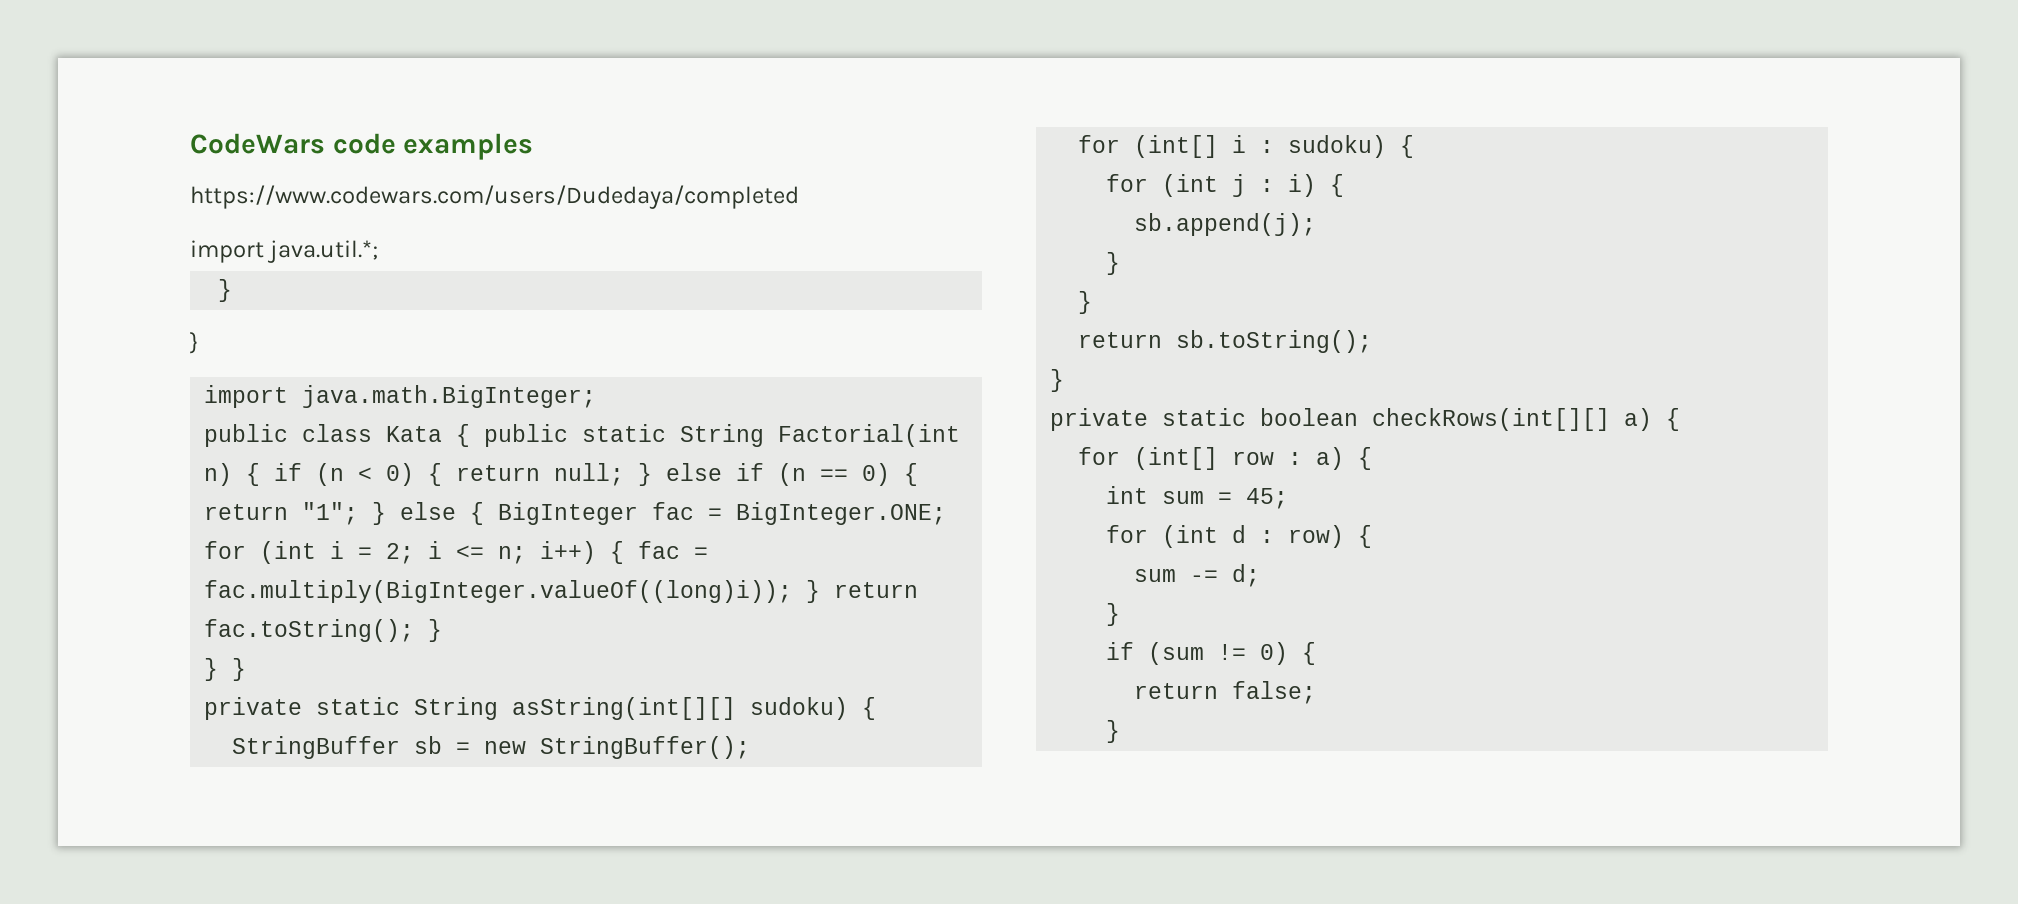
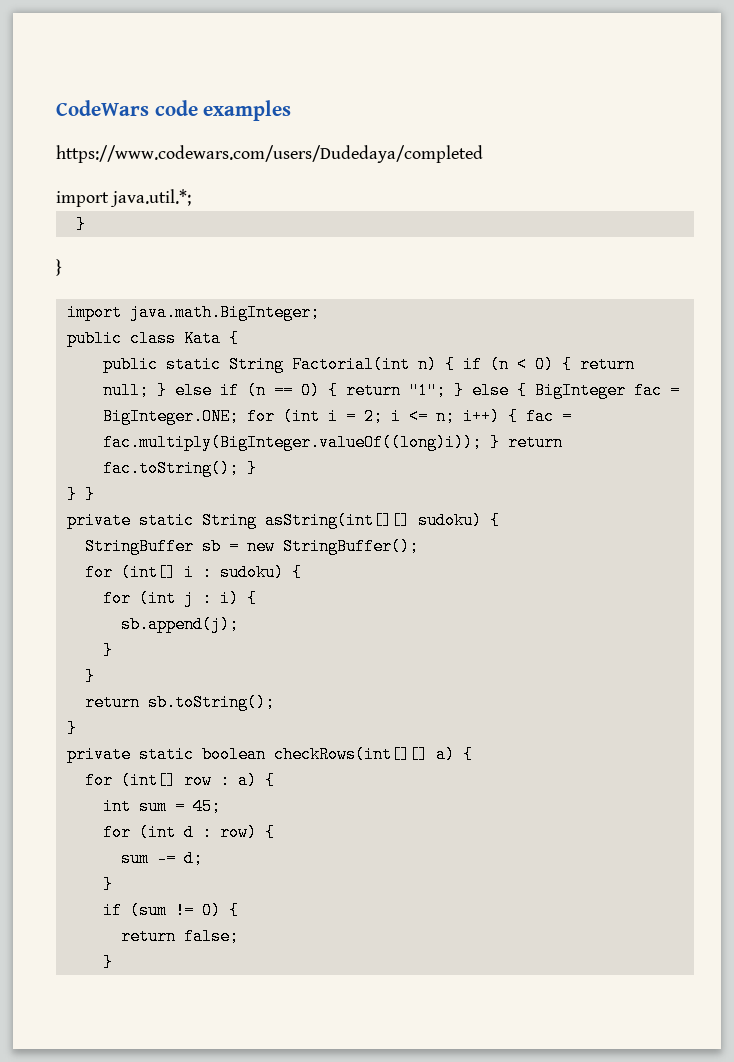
- public class Kata { public static String Factorial(int n) { if (n < 0) { return null; } else if (n == 0) { return "1"; } else { BigInteger fac = BigInteger.ONE; for (int i = 2; i <= n; i++) { fac = fac.multiply(BigInteger.valueOf((long)i)); } return fac.toString(); }
+ public class Kata {
+ public static String Factorial(int n) { if (n < 0) { return null; } else if (n == 0) { return "1"; } else { BigInteger fac = BigInteger.ONE; for (int i = 2; i <= n; i++) { fac = fac.multiply(BigInteger.valueOf((long)i)); } return fac.toString(); }

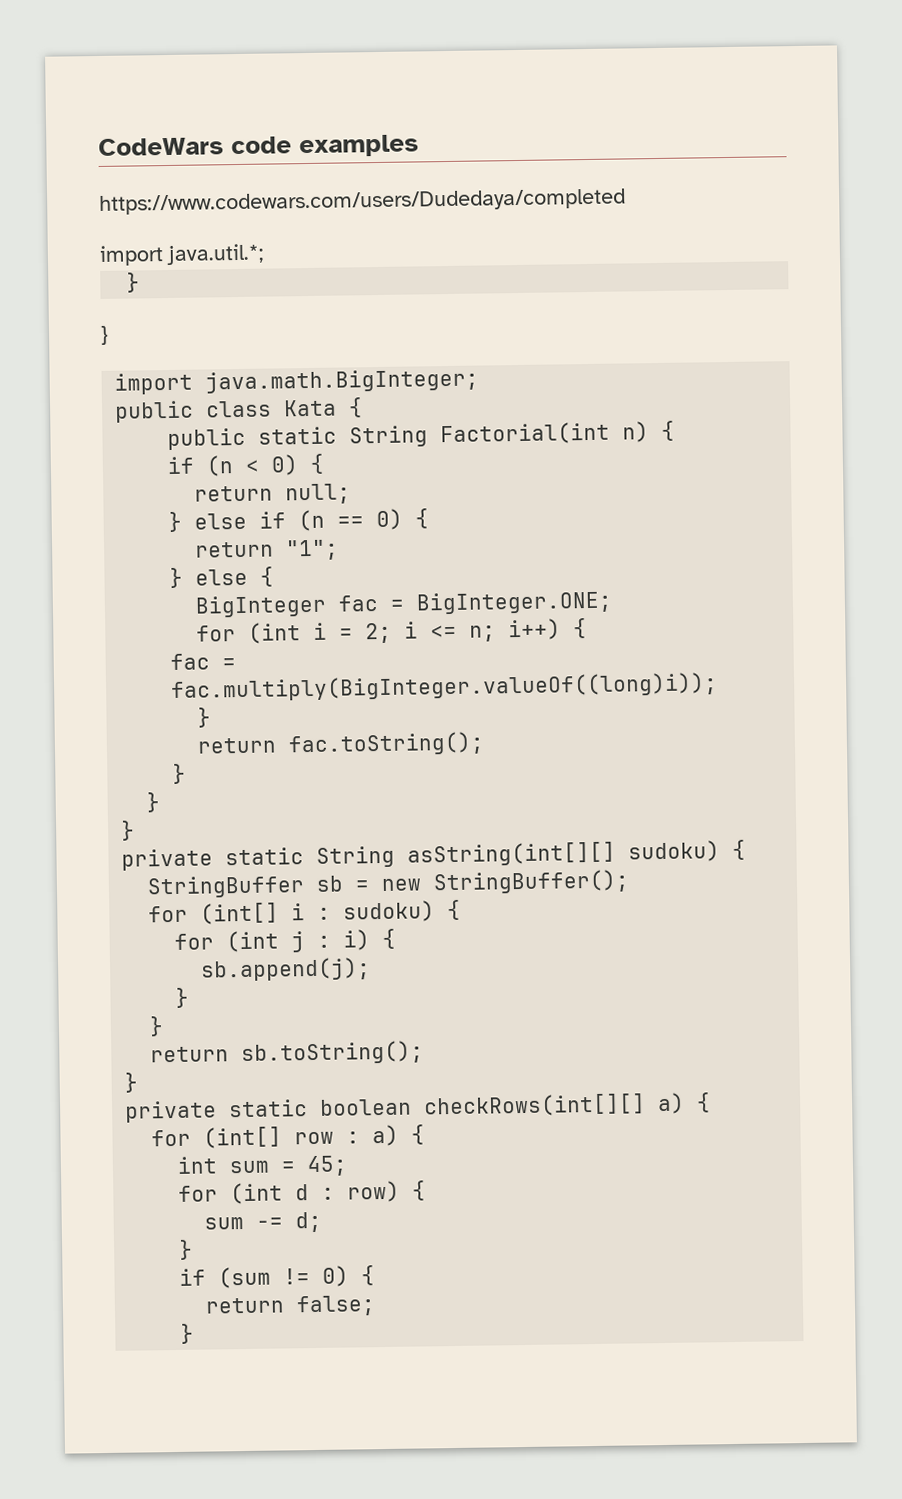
- public static String Factorial(int n) { if (n < 0) { return null; } else if (n == 0) { return "1"; } else { BigInteger fac = BigInteger.ONE; for (int i = 2; i <= n; i++) { fac = fac.multiply(BigInteger.valueOf((long)i)); } return fac.toString(); }
- } }
+ public static String Factorial(int n) {
+ if (n < 0) {
+ return null;
+ } else if (n == 0) {
+ return "1";
+ } else {
+ BigInteger fac = BigInteger.ONE;
+ for (int i = 2; i <= n; i++) {
+ fac = fac.multiply(BigInteger.valueOf((long)i));
+ }
+ return fac.toString();
+ }
+ }
+ }

